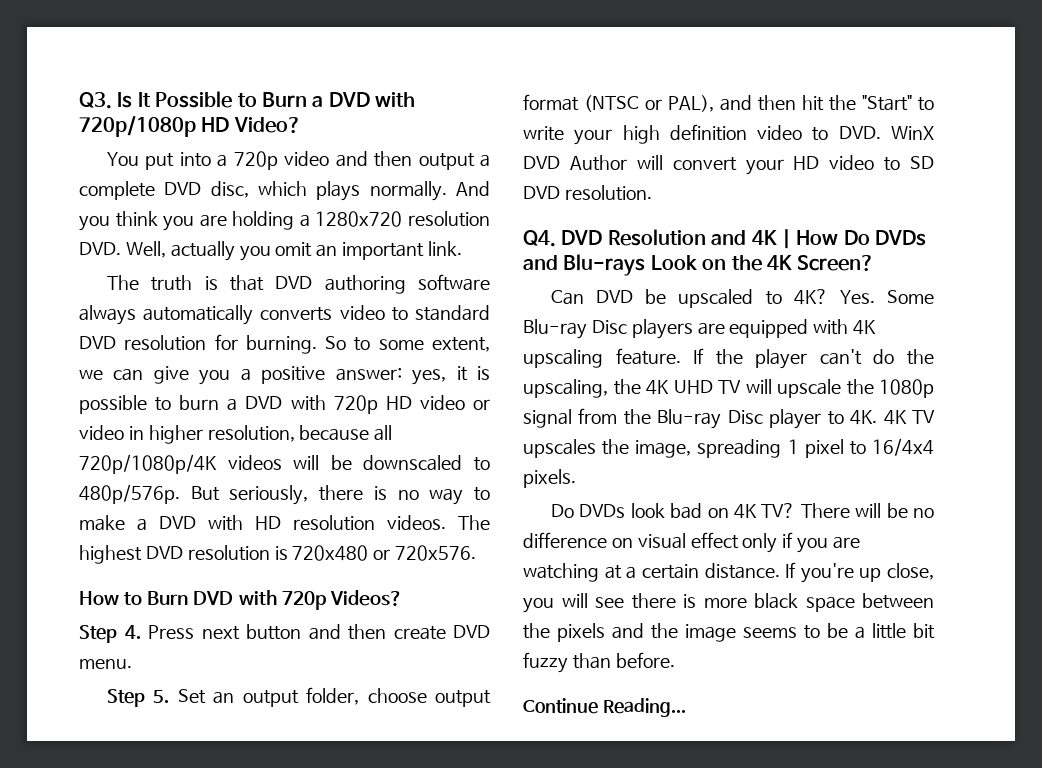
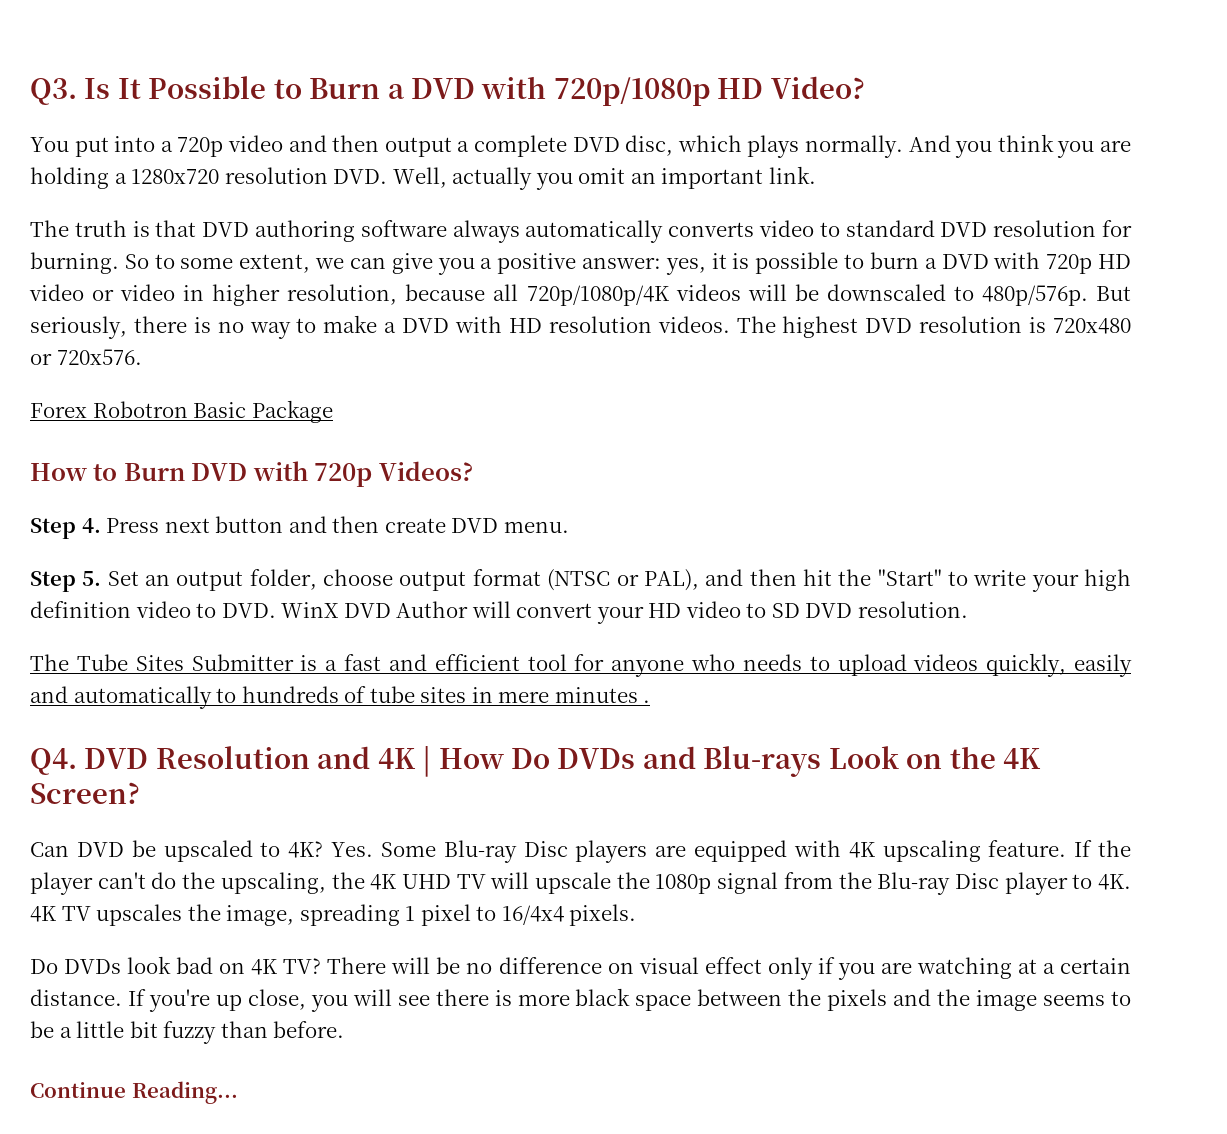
+ Forex Robotron Basic Package
+ The Tube Sites Submitter is a fast and efficient tool for anyone who needs to upload videos quickly, easily and automatically to hundreds of tube sites in mere minutes .

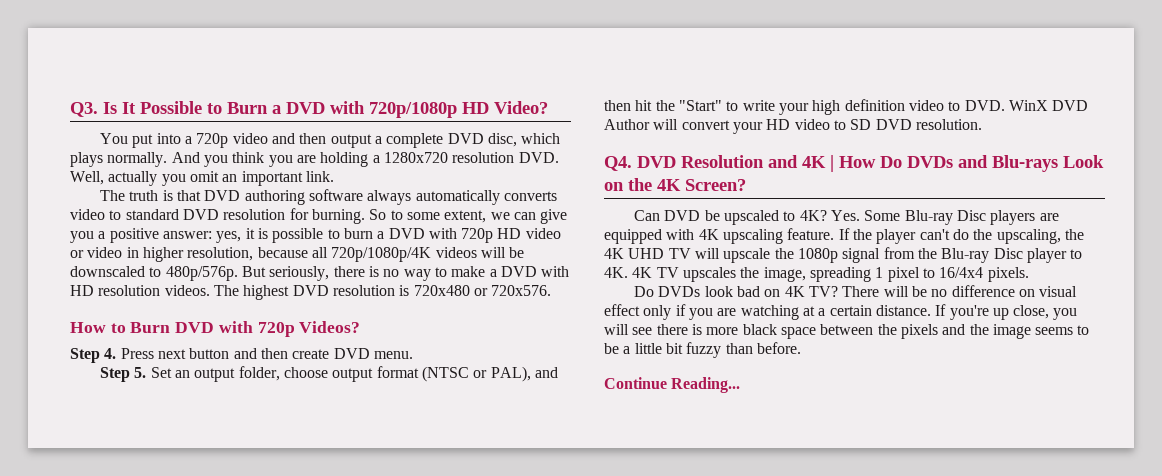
- Forex Robotron Basic Package
- The Tube Sites Submitter is a fast and efficient tool for anyone who needs to upload videos quickly, easily and automatically to hundreds of tube sites in mere minutes .

